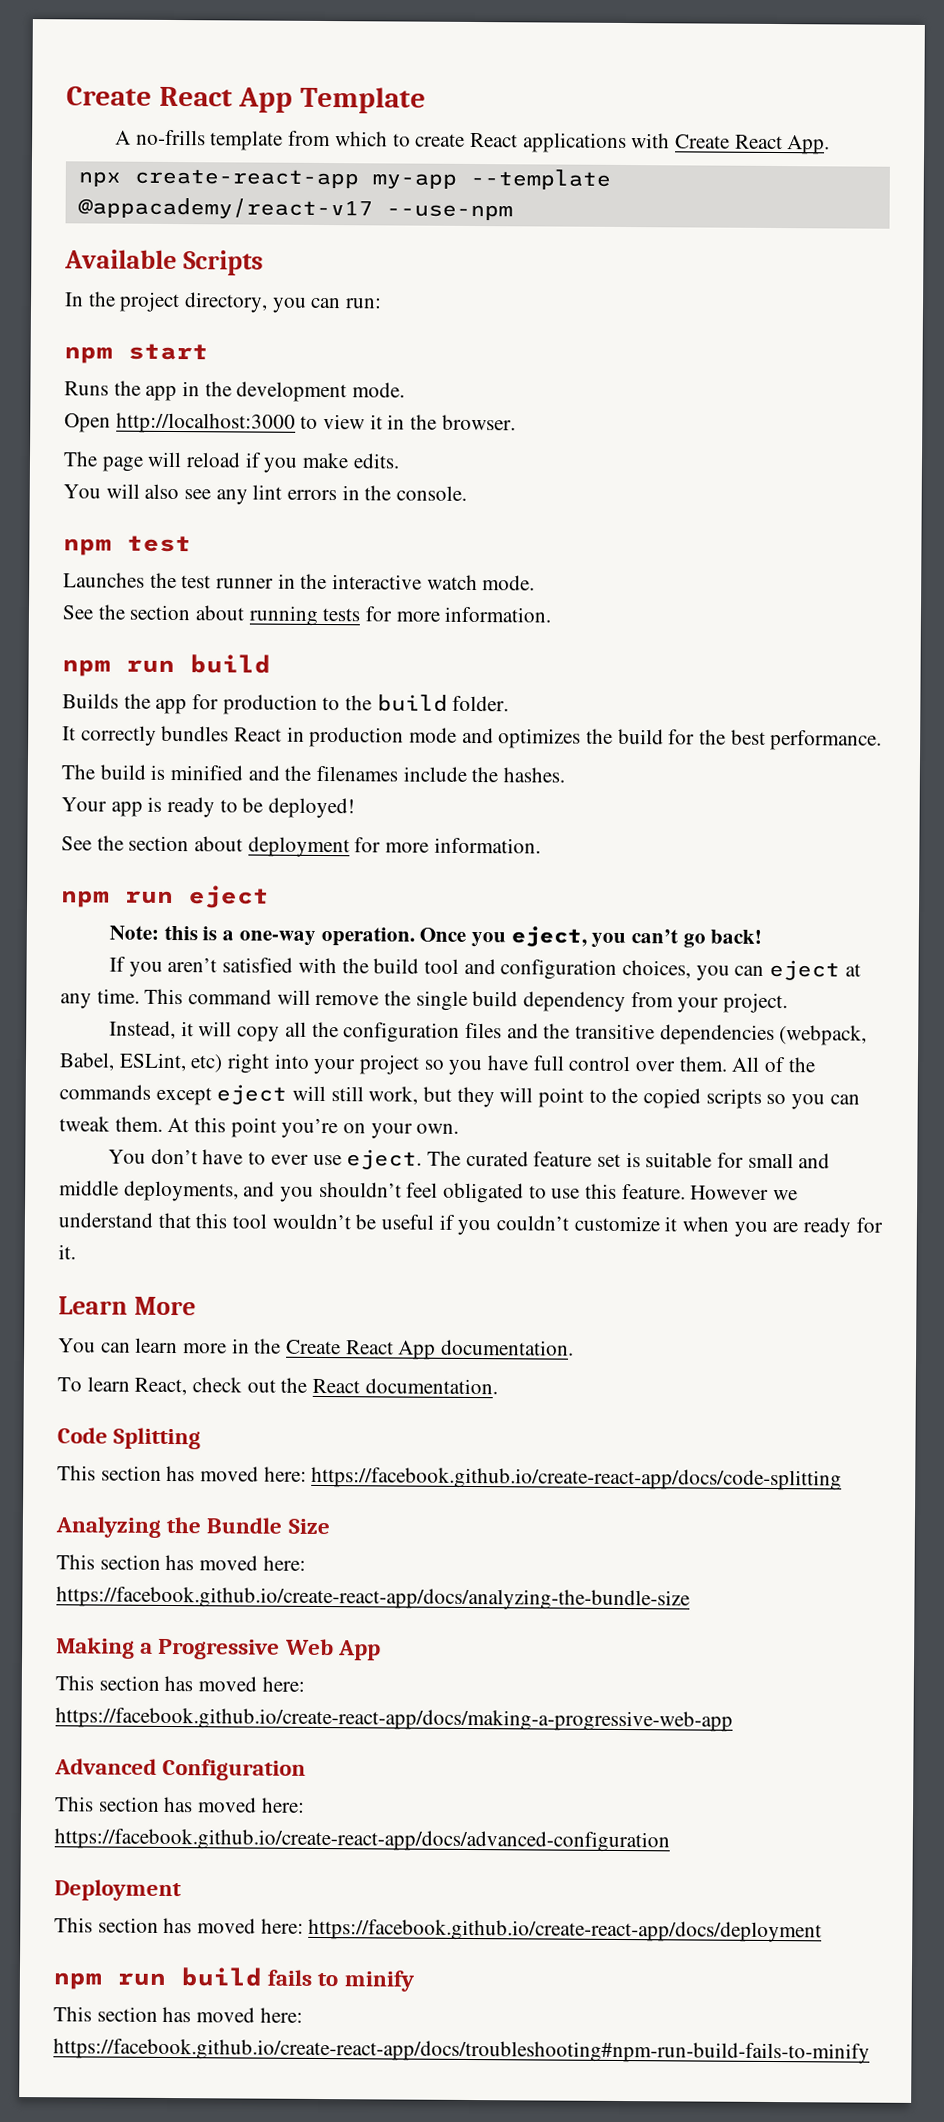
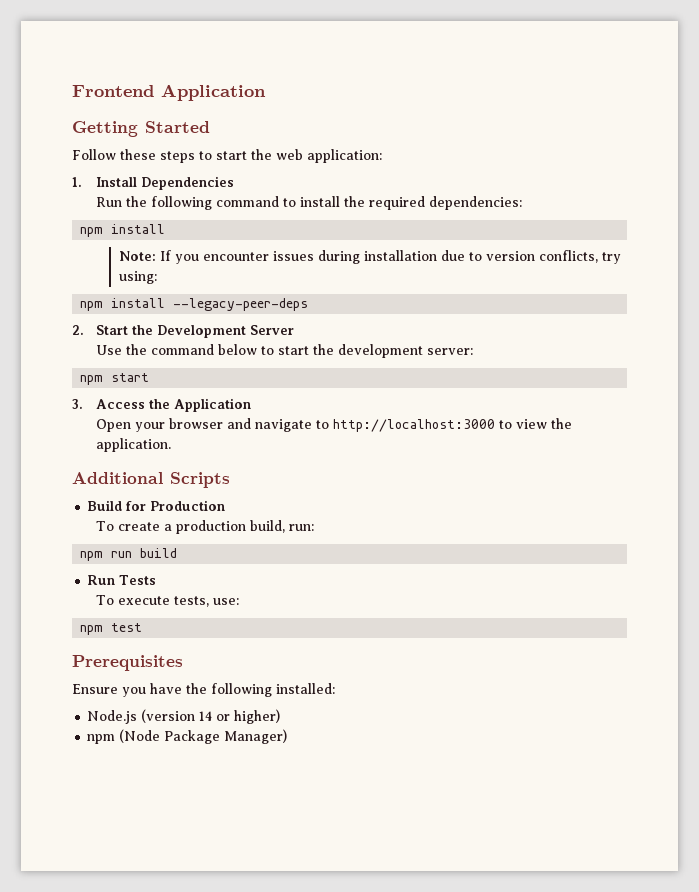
- Create React App Template
- A no-frills template from which to create React applications with Create React App.
- npx create-react-app my-app --template @appacademy/react-v17 --use-npm
- Available Scripts
- In the project directory, you can run:
+ Frontend Application
+ Getting Started
+ Follow these steps to start the web application:
+ 1. Install Dependencies
+ Run the following command to install the required dependencies:
+ npm install
+ Note: If you encounter issues during installation due to version conflicts, try using:
+ npm install --legacy-peer-deps
+ 2. Start the Development Server
+ Use the command below to start the development server:
  npm start
- Runs the app in the development mode.
- Open http://localhost:3000 to view it in the browser.
- The page will reload if you make edits.
- You will also see any lint errors in the console.
+ 3. Access the Application
+ Open your browser and navigate to http://localhost:3000 to view the application.
+ Additional Scripts
+ Build for Production
+ To create a production build, run:
+ npm run build
+ Run Tests
+ To execute tests, use:
  npm test
- Launches the test runner in the interactive watch mode.
- See the section about running tests for more information.
- npm run build
- Builds the app for production to the build folder.
- It correctly bundles React in production mode and optimizes the build for the best performance.
- The build is minified and the filenames include the hashes.
- Your app is ready to be deployed!
- See the section about deployment for more information.
- npm run eject
- Note: this is a one-way operation. Once you eject, you can’t go back!
- If you aren’t satisfied with the build tool and configuration choices, you can eject at any time. This command will remove the single build dependency from your project.
- Instead, it will copy all the configuration files and the transitive dependencies (webpack, Babel, ESLint, etc) right into your project so you have full control over them. All of the commands except eject will still work, but they will point to the copied scripts so you can tweak them. At this point you’re on your own.
- You don’t have to ever use eject. The curated feature set is suitable for small and middle deployments, and you shouldn’t feel obligated to use this feature. However we understand that this tool wouldn’t be useful if you couldn’t customize it when you are ready for it.
- Learn More
- You can learn more in the Create React App documentation.
- To learn React, check out the React documentation.
- Code Splitting
- This section has moved here: https://facebook.github.io/create-react-app/docs/code-splitting
- Analyzing the Bundle Size
- This section has moved here: https://facebook.github.io/create-react-app/docs/analyzing-the-bundle-size
- Making a Progressive Web App
- This section has moved here: https://facebook.github.io/create-react-app/docs/making-a-progressive-web-app
- Advanced Configuration
- This section has moved here: https://facebook.github.io/create-react-app/docs/advanced-configuration
- Deployment
- This section has moved here: https://facebook.github.io/create-react-app/docs/deployment
- npm run build fails to minify
- This section has moved here: https://facebook.github.io/create-react-app/docs/troubleshooting#npm-run-build-fails-to-minify
+ Prerequisites
+ Ensure you have the following installed:
+ Node.js (version 14 or higher)
+ npm (Node Package Manager)

